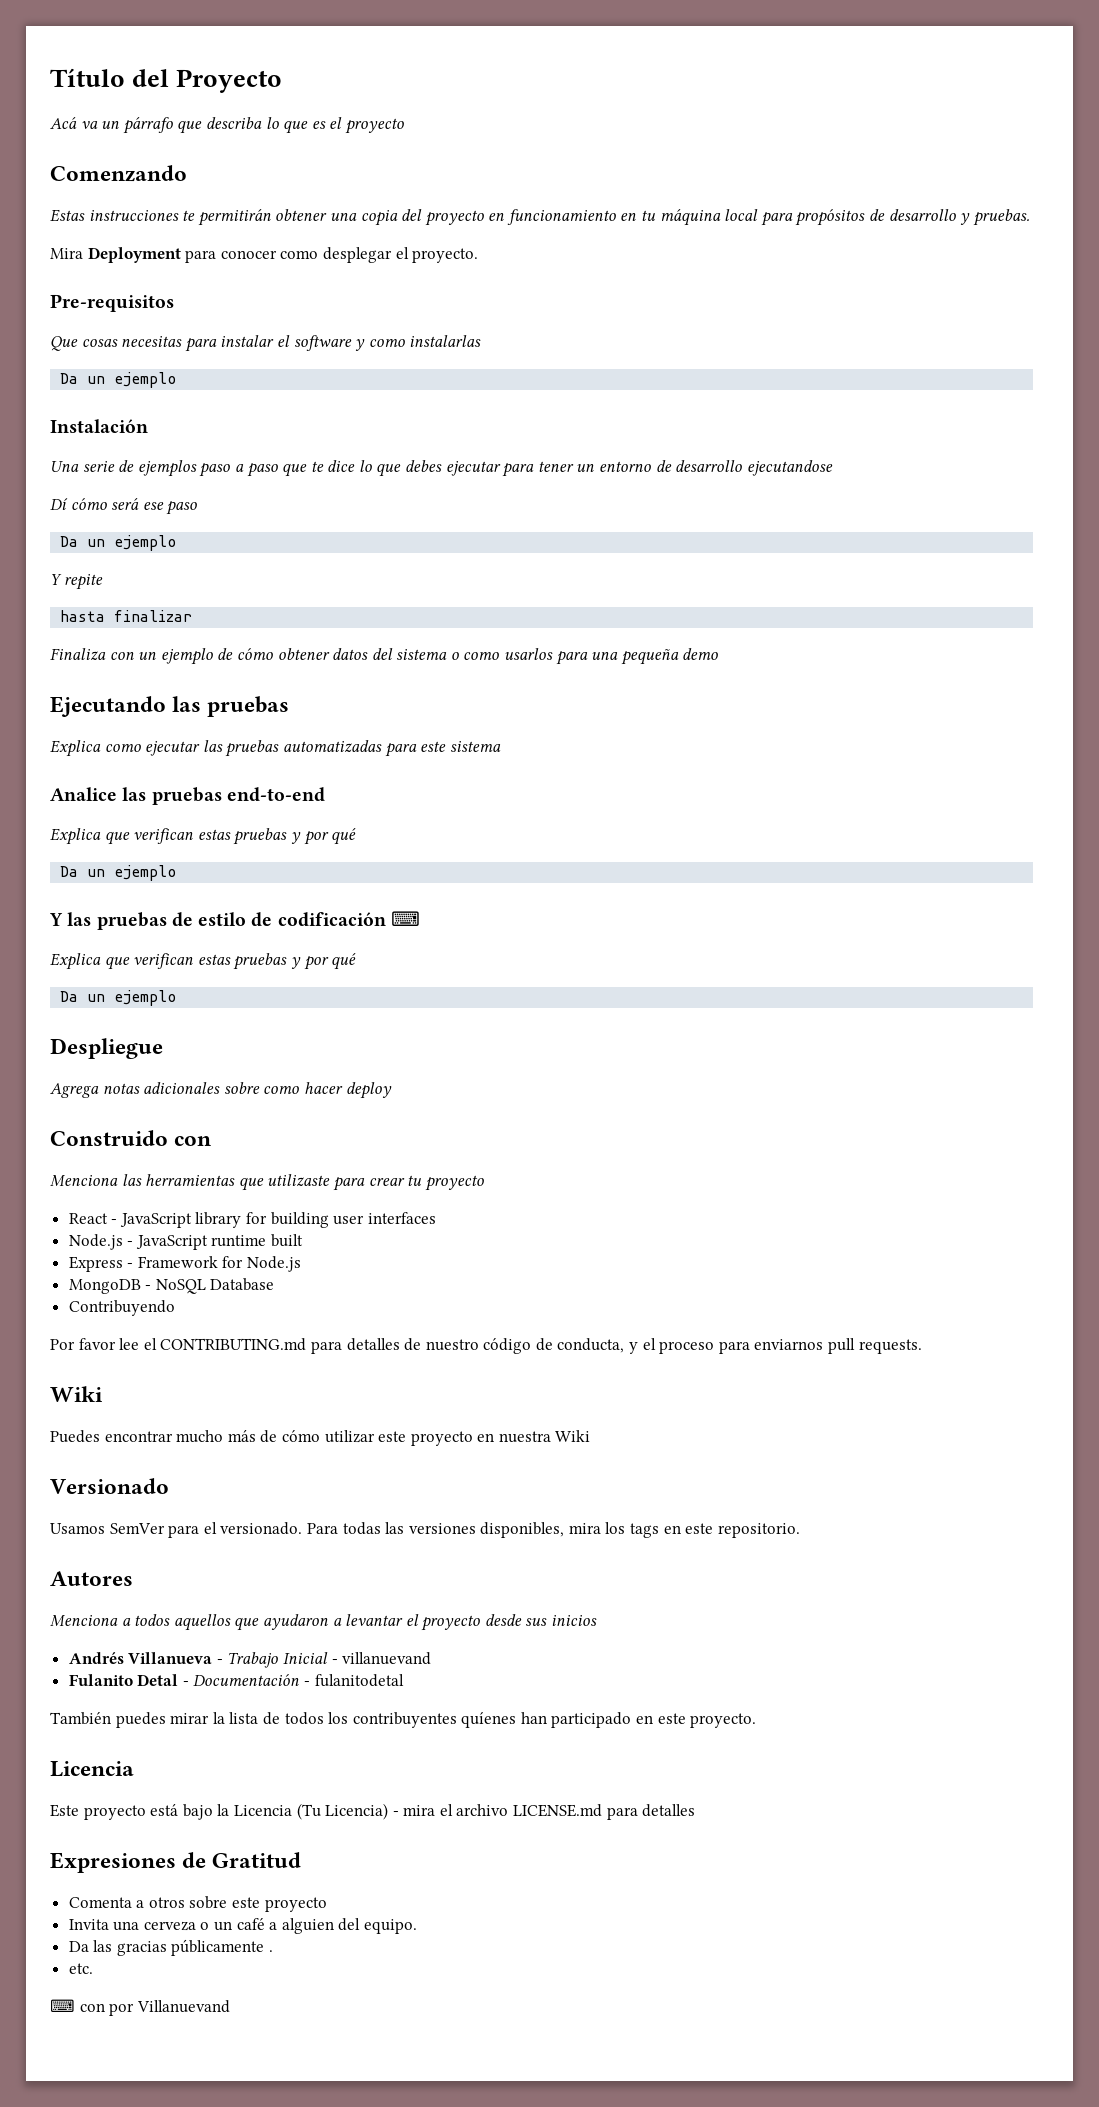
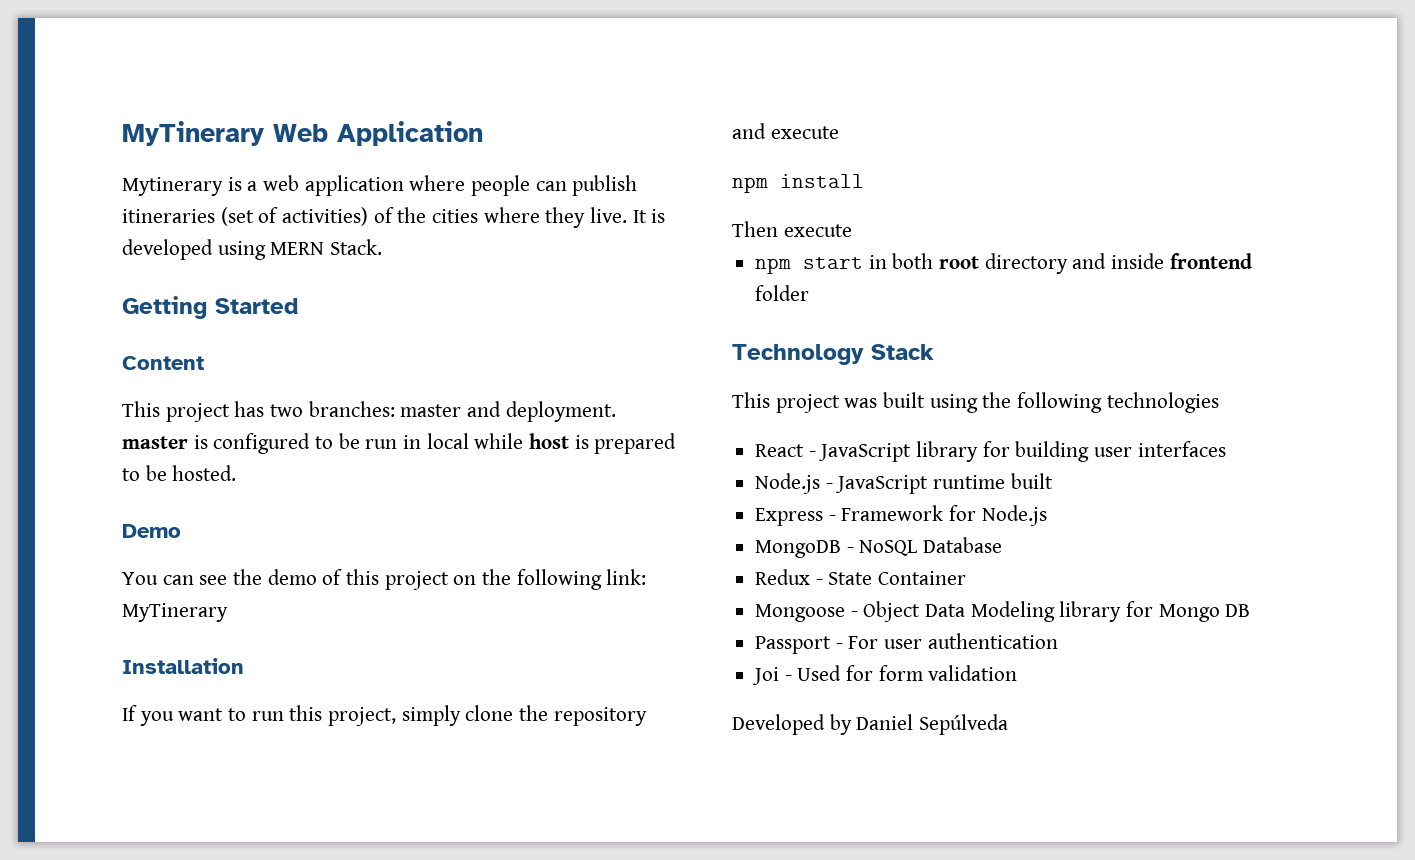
- Título del Proyecto
- Acá va un párrafo que describa lo que es el proyecto
- Comenzando
- Estas instrucciones te permitirán obtener una copia del proyecto en funcionamiento en tu máquina local para propósitos de desarrollo y pruebas.
- Mira Deployment para conocer como desplegar el proyecto.
- Pre-requisitos
- Que cosas necesitas para instalar el software y como instalarlas
- Da un ejemplo
- Instalación
- Una serie de ejemplos paso a paso que te dice lo que debes ejecutar para tener un entorno de desarrollo ejecutandose
- Dí cómo será ese paso
- Da un ejemplo
- Y repite
- hasta finalizar
- Finaliza con un ejemplo de cómo obtener datos del sistema o como usarlos para una pequeña demo
- Ejecutando las pruebas
- Explica como ejecutar las pruebas automatizadas para este sistema
- Analice las pruebas end-to-end
- Explica que verifican estas pruebas y por qué
- Da un ejemplo
- Y las pruebas de estilo de codificación ⌨
- Explica que verifican estas pruebas y por qué
- Da un ejemplo
- Despliegue
- Agrega notas adicionales sobre como hacer deploy
- Construido con
- Menciona las herramientas que utilizaste para crear tu proyecto
+ MyTinerary Web Application
+ Mytinerary is a web application where people can publish itineraries (set of activities) of the cities where they live. It is developed using MERN Stack.
+ Getting Started
+ Content
+ This project has two branches: master and deployment. master is configured to be run in local while host is prepared to be hosted.
+ Demo
+ You can see the demo of this project on the following link: MyTinerary
+ Installation
+ If you want to run this project, simply clone the repository and execute
+ npm install
+ Then execute
+ npm start in both root directory and inside frontend folder
+ Technology Stack
+ This project was built using the following technologies
- Contribuyendo
- Por favor lee el CONTRIBUTING.md para detalles de nuestro código de conducta, y el proceso para enviarnos pull requests.
- Wiki
- Puedes encontrar mucho más de cómo utilizar este proyecto en nuestra Wiki
- Versionado
- Usamos SemVer para el versionado. Para todas las versiones disponibles, mira los tags en este repositorio.
- Autores
- Menciona a todos aquellos que ayudaron a levantar el proyecto desde sus inicios
- Andrés Villanueva - Trabajo Inicial - villanuevand
- Fulanito Detal - Documentación - fulanitodetal
- También puedes mirar la lista de todos los contribuyentes quíenes han participado en este proyecto.
- Licencia
- Este proyecto está bajo la Licencia (Tu Licencia) - mira el archivo LICENSE.md para detalles
- Expresiones de Gratitud
- Comenta a otros sobre este proyecto
- Invita una cerveza o un café a alguien del equipo.
- Da las gracias públicamente .
- etc.
- ⌨ con por Villanuevand
+ Redux - State Container
+ Mongoose - Object Data Modeling library for Mongo DB
+ Passport - For user authentication
+ Joi - Used for form validation
+ Developed by Daniel Sepúlveda

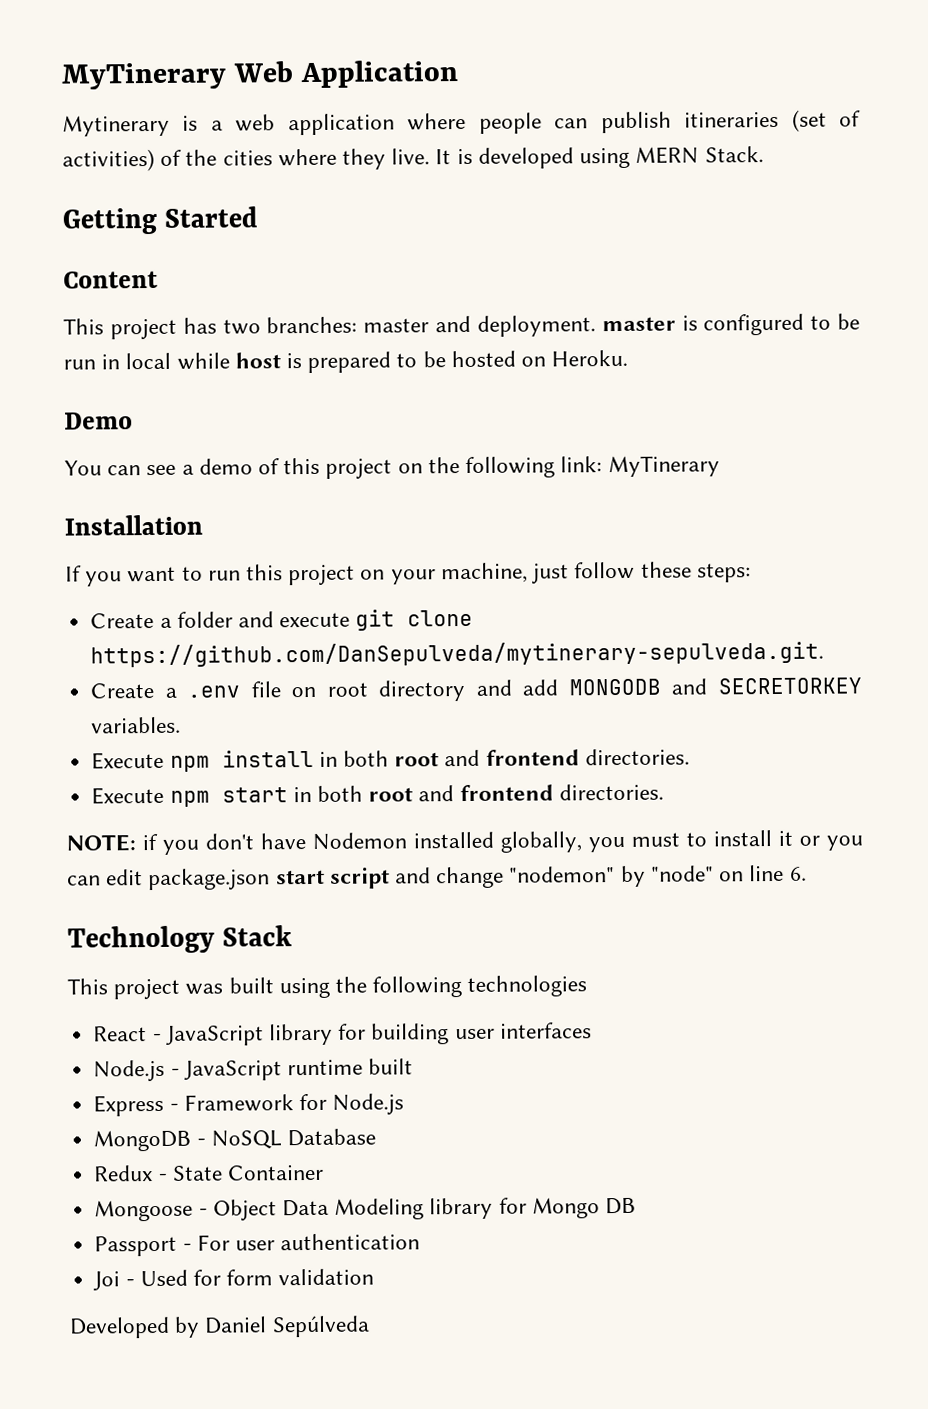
- This project has two branches: master and deployment. master is configured to be run in local while host is prepared to be hosted.
+ This project has two branches: master and deployment. master is configured to be run in local while host is prepared to be hosted on Heroku.
- You can see the demo of this project on the following link: MyTinerary
+ You can see a demo of this project on the following link: MyTinerary
- If you want to run this project, simply clone the repository and execute
- npm install
- Then execute
- npm start in both root directory and inside frontend folder
+ If you want to run this project on your machine, just follow these steps:
+ Create a folder and execute git clone https://github.com/DanSepulveda/mytinerary-sepulveda.git.
+ Create a .env file on root directory and add MONGODB and SECRETORKEY variables.
+ Execute npm install in both root and frontend directories.
+ Execute npm start in both root and frontend directories.
+ NOTE: if you don't have Nodemon installed globally, you must to install it or you can edit package.json start script and change "nodemon" by "node" on line 6.

